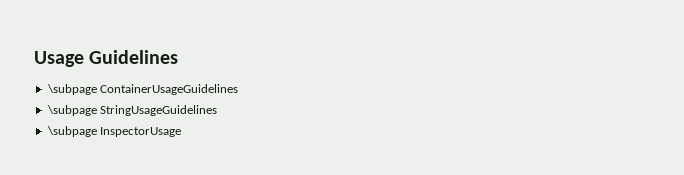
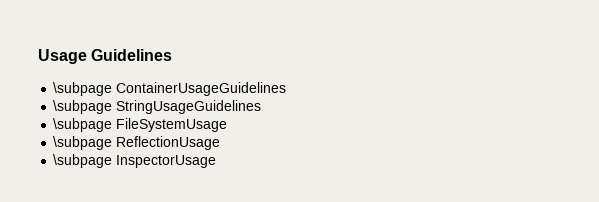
+ \subpage FileSystemUsage
+ \subpage ReflectionUsage

